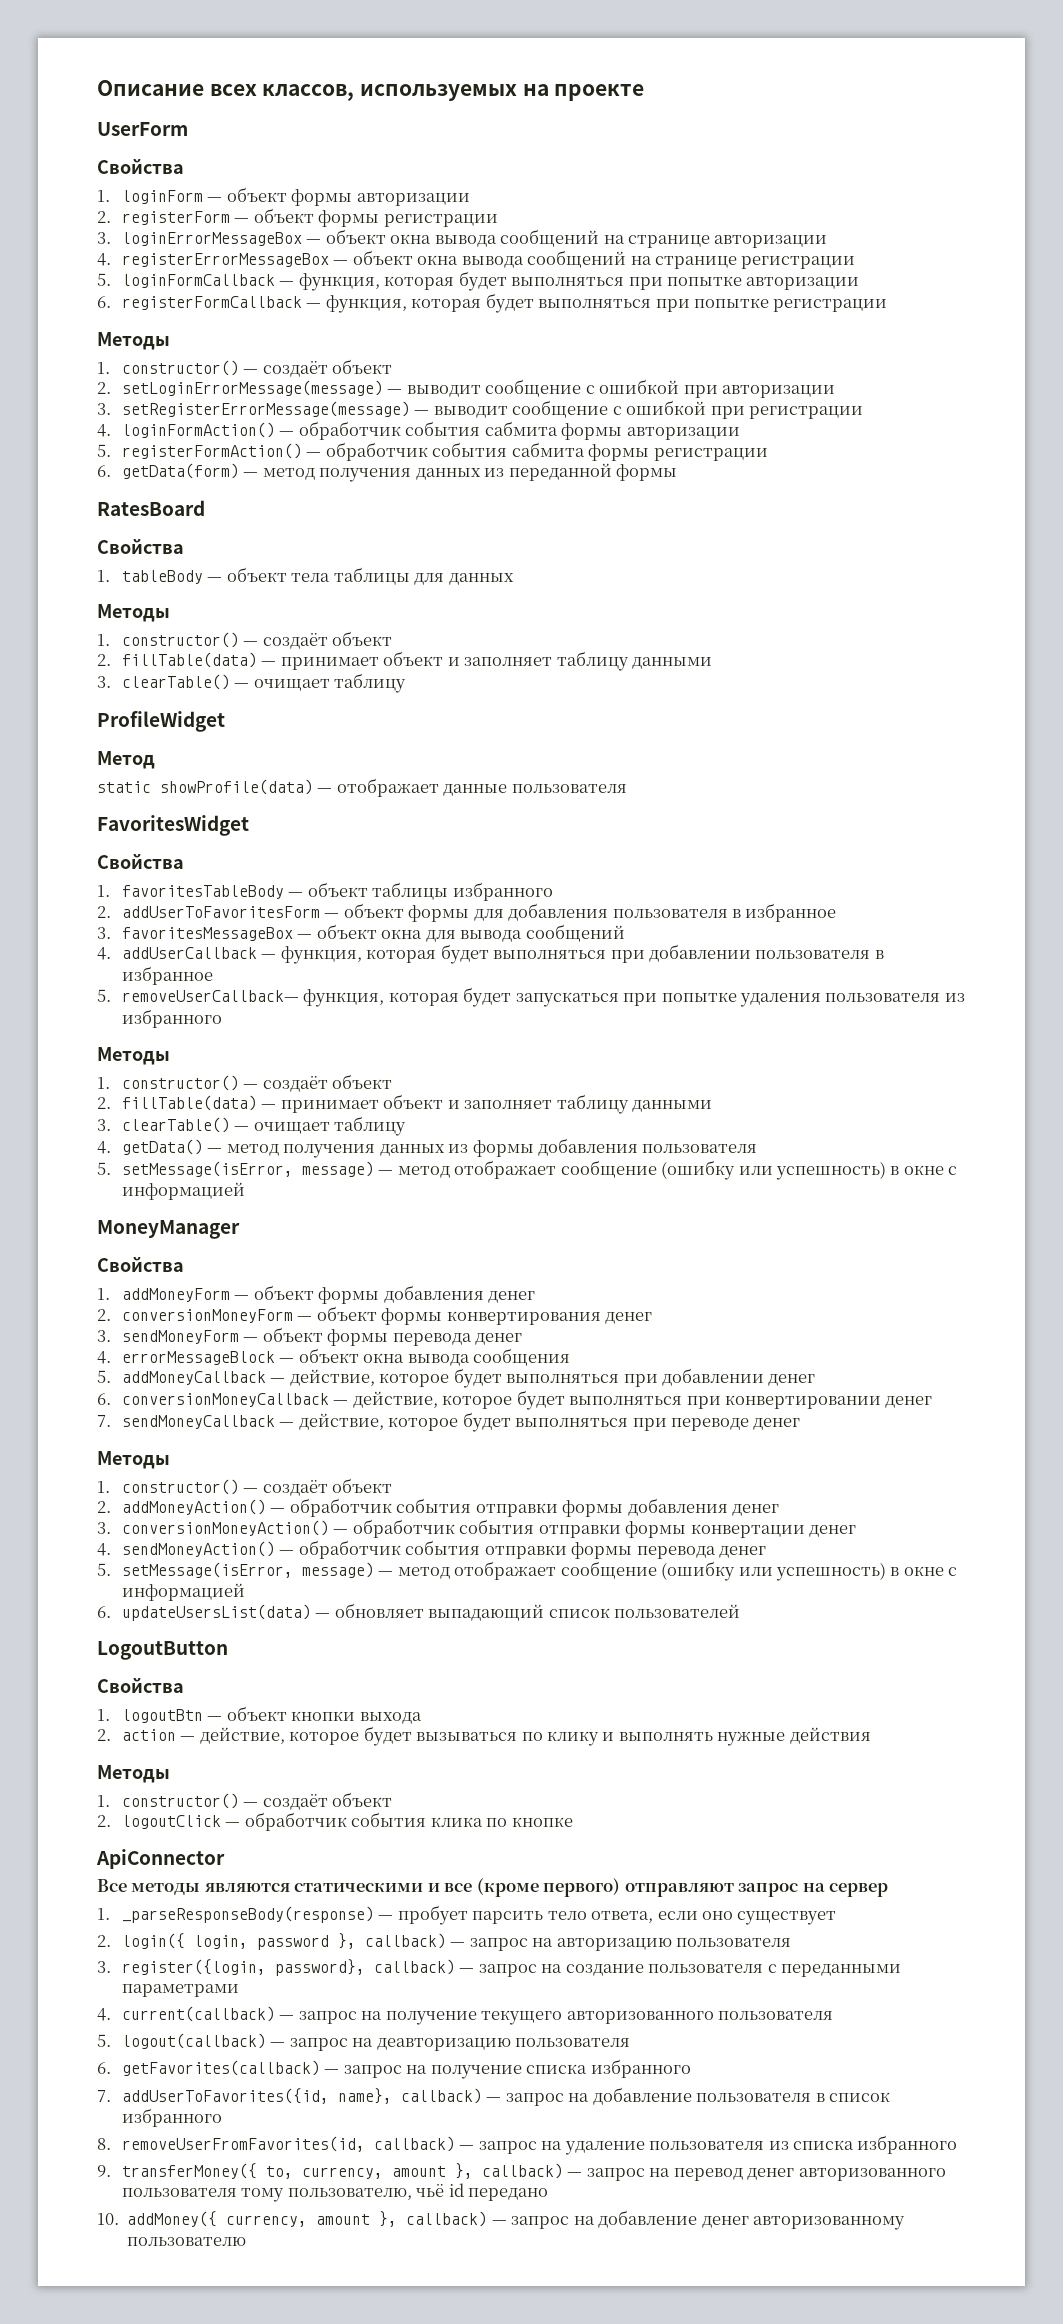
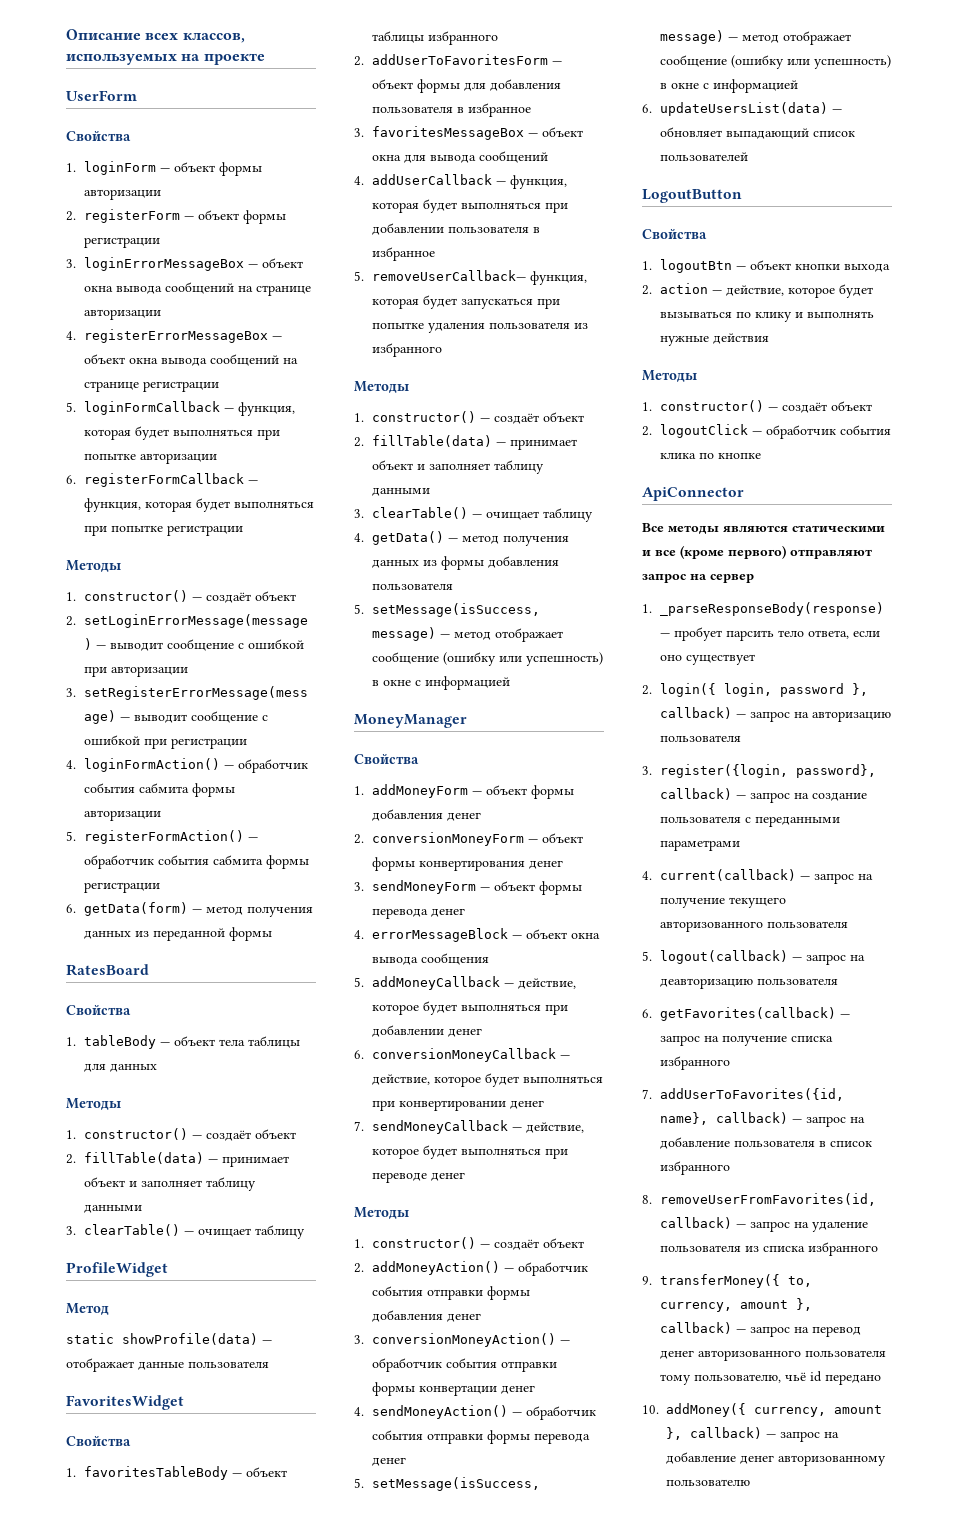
  4. getData() — метод получения данных из формы добавления пользователя
- 5. setMessage(isError, message) — метод отображает сообщение (ошибку или успешность) в окне с информацией
+ 5. setMessage(isSuccess, message) — метод отображает сообщение (ошибку или успешность) в окне с информацией
  4. sendMoneyAction() — обработчик события отправки формы перевода денег
- 5. setMessage(isError, message) — метод отображает сообщение (ошибку или успешность) в окне с информацией
+ 5. setMessage(isSuccess, message) — метод отображает сообщение (ошибку или успешность) в окне с информацией

